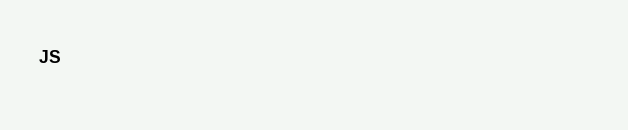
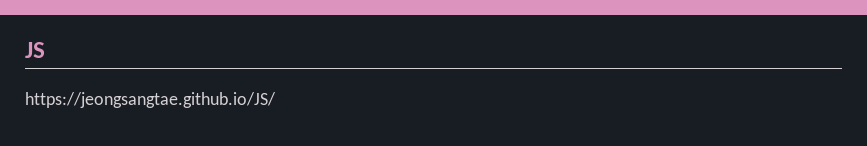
+ https://jeongsangtae.github.io/JS/

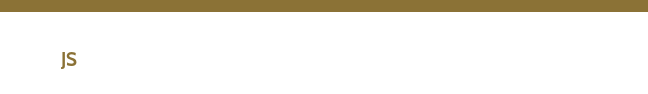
- https://jeongsangtae.github.io/JS/

